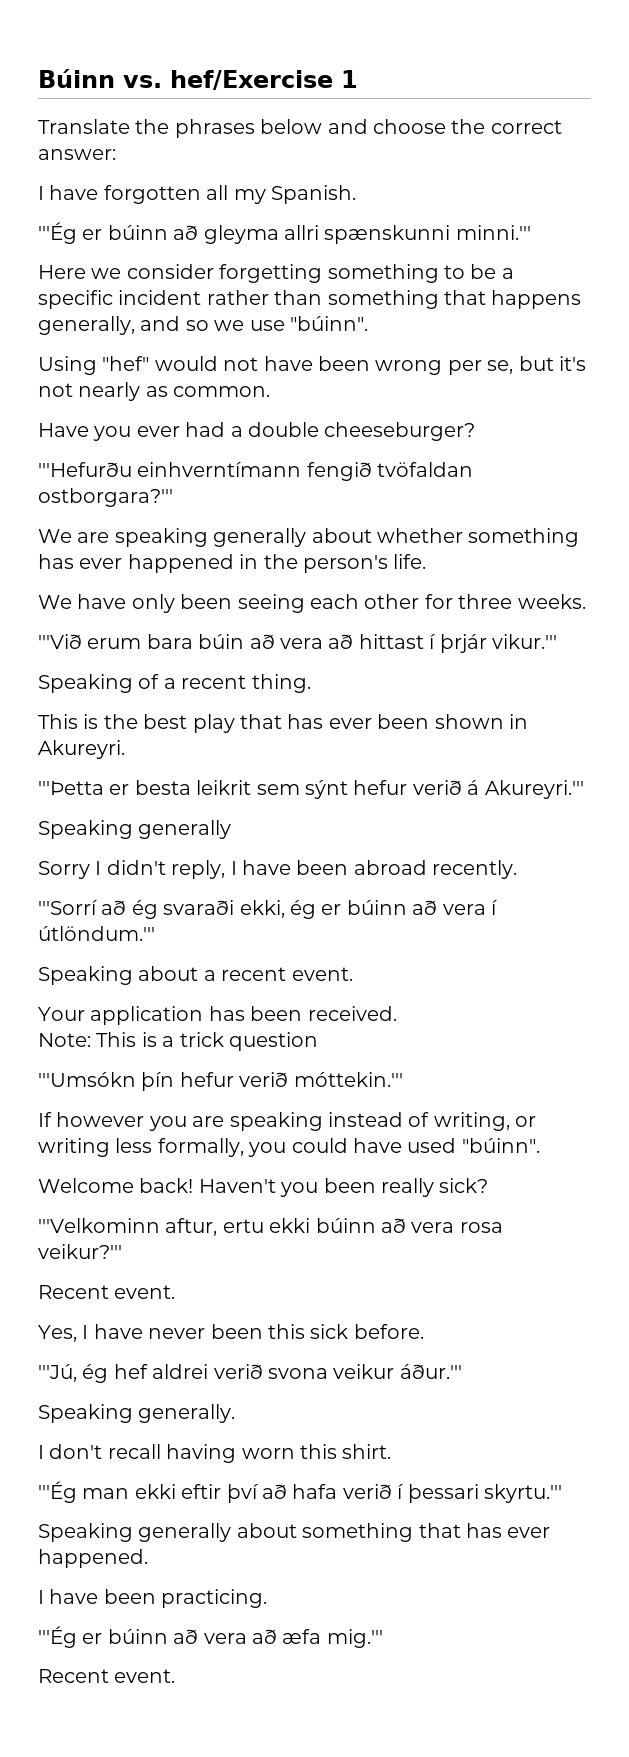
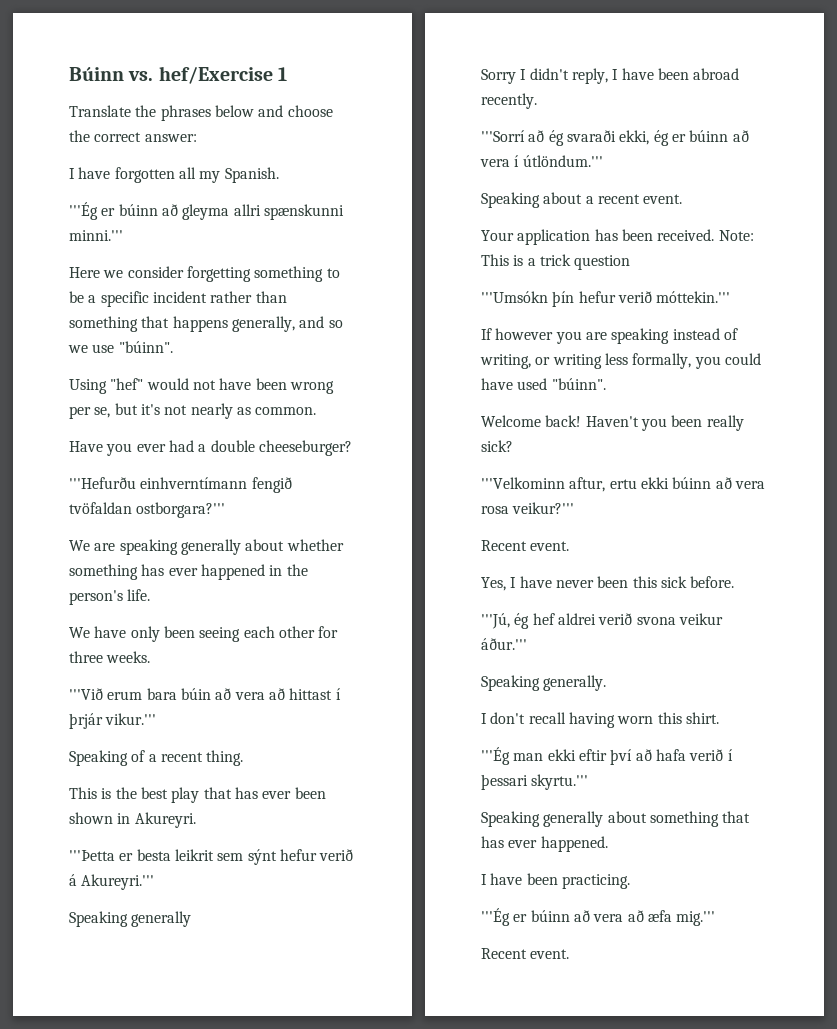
- Your application has been received.
- Note: This is a trick question
+ Your application has been received. Note: This is a trick question

